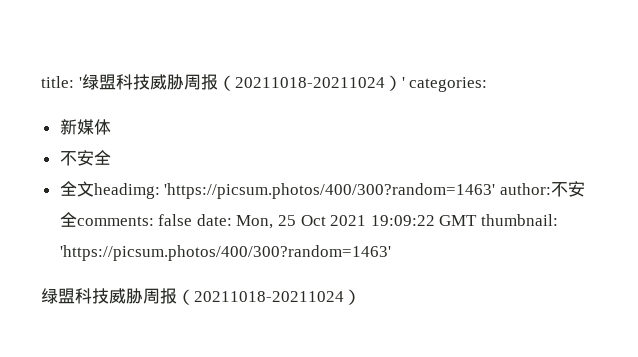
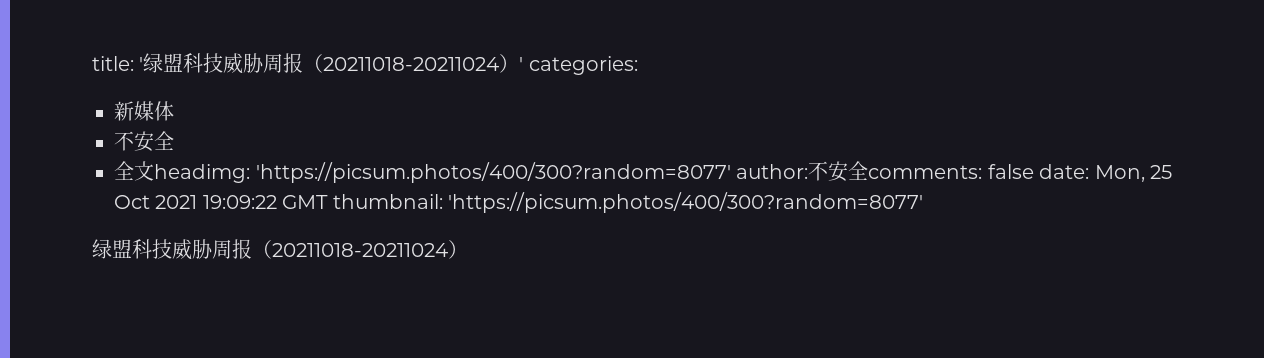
- 全文headimg: 'https://picsum.photos/400/300?random=1463' author:不安全comments: false date: Mon, 25 Oct 2021 19:09:22 GMT thumbnail: 'https://picsum.photos/400/300?random=1463'
+ 全文headimg: 'https://picsum.photos/400/300?random=8077' author:不安全comments: false date: Mon, 25 Oct 2021 19:09:22 GMT thumbnail: 'https://picsum.photos/400/300?random=8077'

